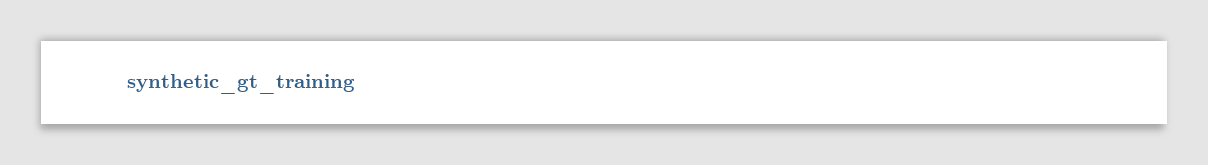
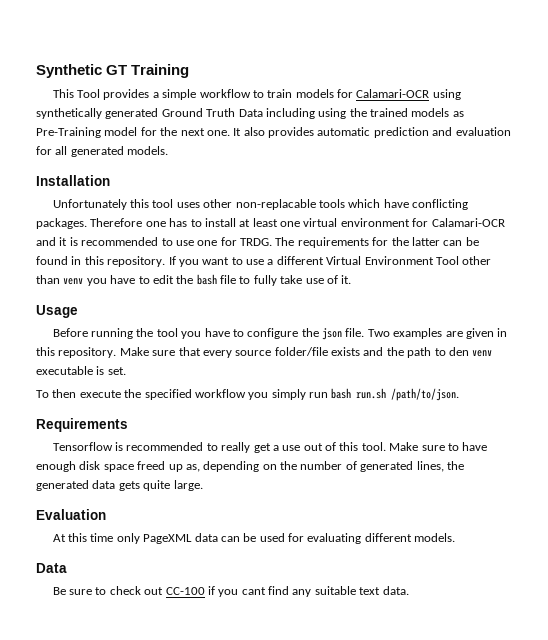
- synthetic_gt_training
+ Synthetic GT Training
+ This Tool provides a simple workflow to train models for Calamari-OCR using synthetically generated Ground Truth Data including using the trained models as Pre-Training model for the next one. It also provides automatic prediction and evaluation for all generated models.
+ Installation
+ Unfortunately this tool uses other non-replacable tools which have conflicting packages. Therefore one has to install at least one virtual environment for Calamari-OCR and it is recommended to use one for TRDG. The requirements for the latter can be found in this repository. If you want to use a different Virtual Environment Tool other than venv you have to edit the bash file to fully take use of it.
+ Usage
+ Before running the tool you have to configure the json file. Two examples are given in this repository. Make sure that every source folder/file exists and the path to den venv executable is set.
+ To then execute the specified workflow you simply run bash run.sh /path/to/json.
+ Requirements
+ Tensorflow is recommended to really get a use out of this tool. Make sure to have enough disk space freed up as, depending on the number of generated lines, the generated data gets quite large.
+ Evaluation
+ At this time only PageXML data can be used for evaluating different models.
+ Data
+ Be sure to check out CC-100 if you cant find any suitable text data.

